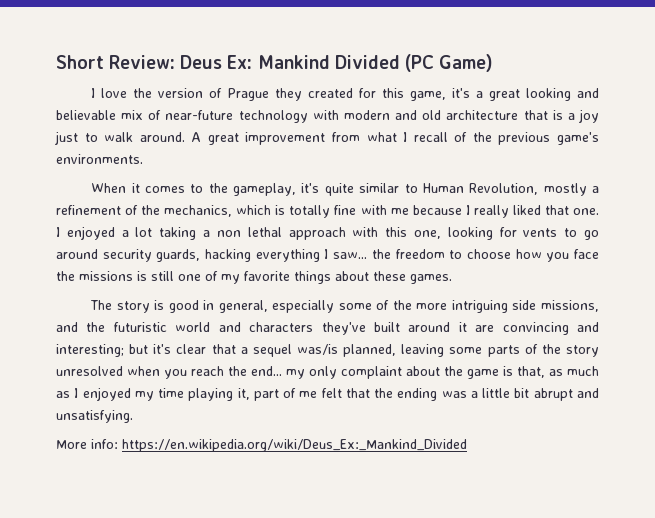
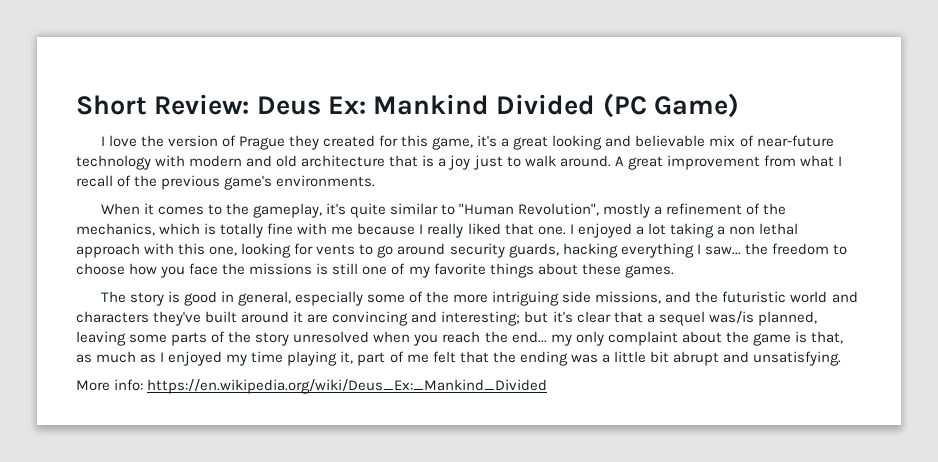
- When it comes to the gameplay, it's quite similar to Human Revolution, mostly a refinement of the mechanics, which is totally fine with me because I really liked that one.
+ When it comes to the gameplay, it's quite similar to "Human Revolution", mostly a refinement of the mechanics, which is totally fine with me because I really liked that one.

